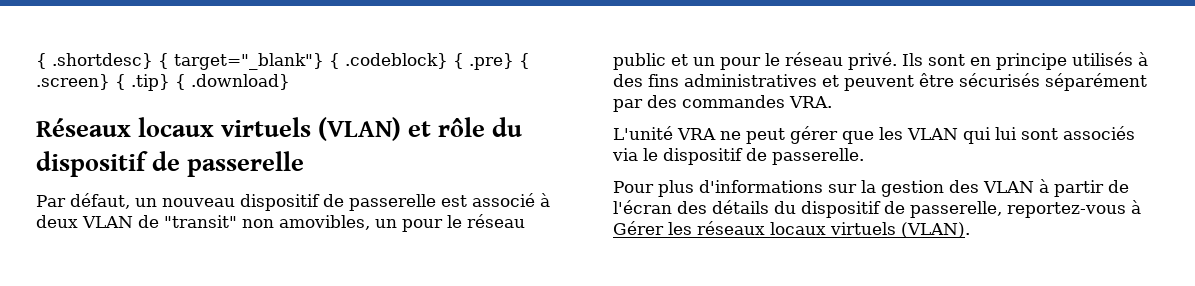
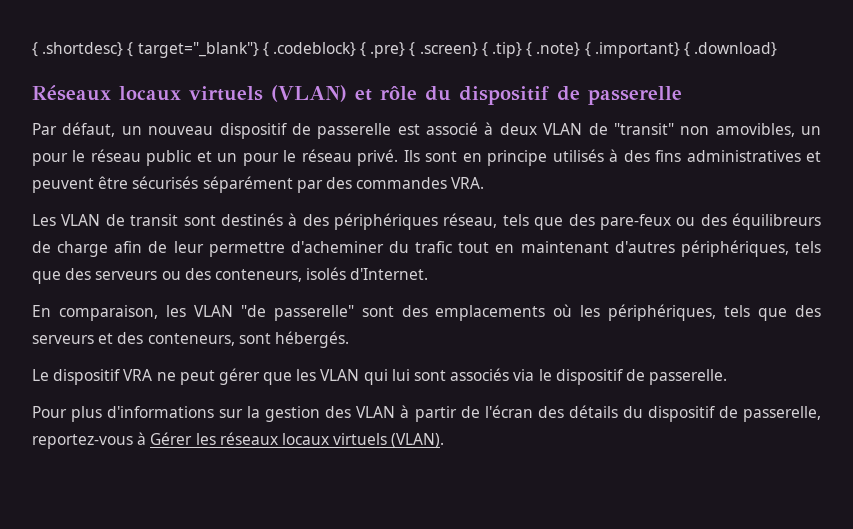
- { .shortdesc} { target="_blank"} { .codeblock} { .pre} { .screen} { .tip} { .download}
+ { .shortdesc} { target="_blank"} { .codeblock} { .pre} { .screen} { .tip} { .note} { .important} { .download}
- L'unité VRA ne peut gérer que les VLAN qui lui sont associés via le dispositif de passerelle.
+ Les VLAN de transit sont destinés à des périphériques réseau, tels que des pare-feux ou des équilibreurs de charge afin de leur permettre d'acheminer du trafic tout en maintenant d'autres périphériques, tels que des serveurs ou des conteneurs, isolés d'Internet.
+ En comparaison, les VLAN "de passerelle" sont des emplacements où les périphériques, tels que des serveurs et des conteneurs, sont hébergés.
+ Le dispositif VRA ne peut gérer que les VLAN qui lui sont associés via le dispositif de passerelle.

